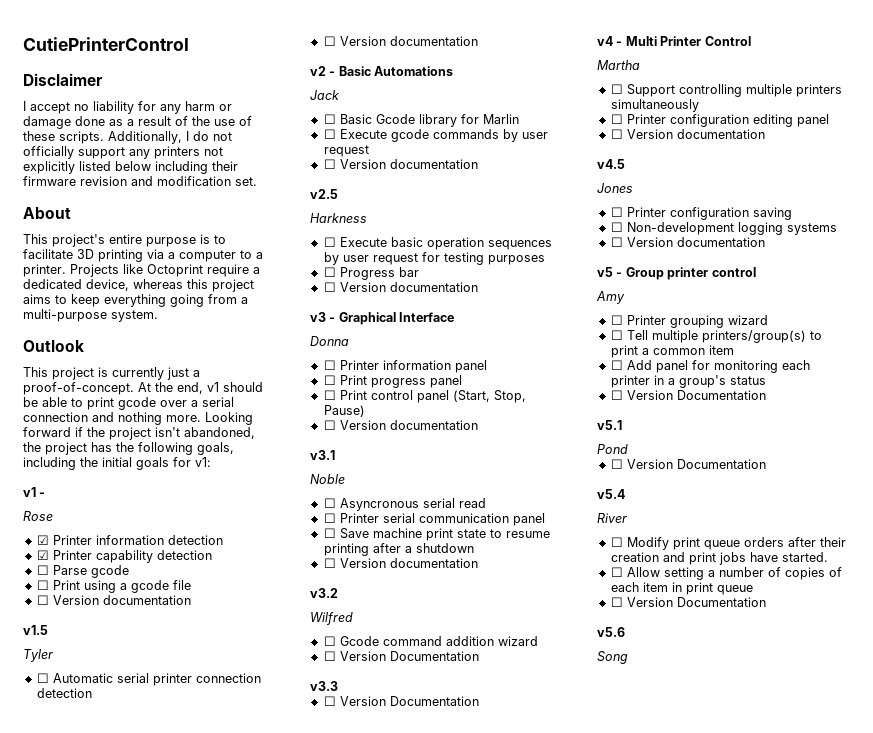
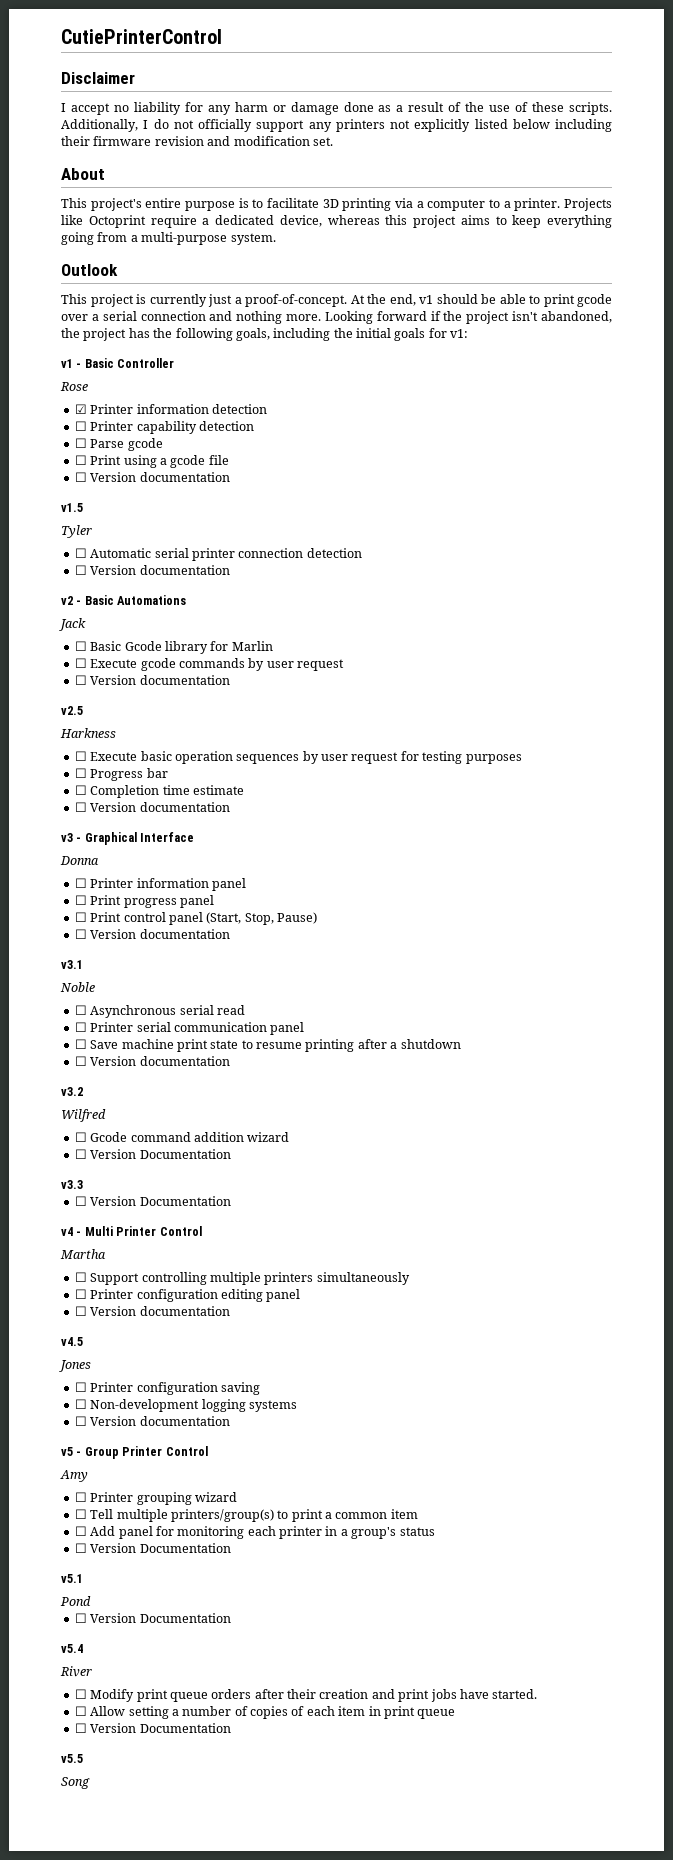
- v1 -
+ v1 - Basic Controller
- ☑ Printer capability detection
+ ☐ Printer capability detection
+ ☐ Completion time estimate
- ☐ Asyncronous serial read
+ ☐ Asynchronous serial read
- v5 - Group printer control
+ v5 - Group Printer Control
- v5.6
+ v5.5

